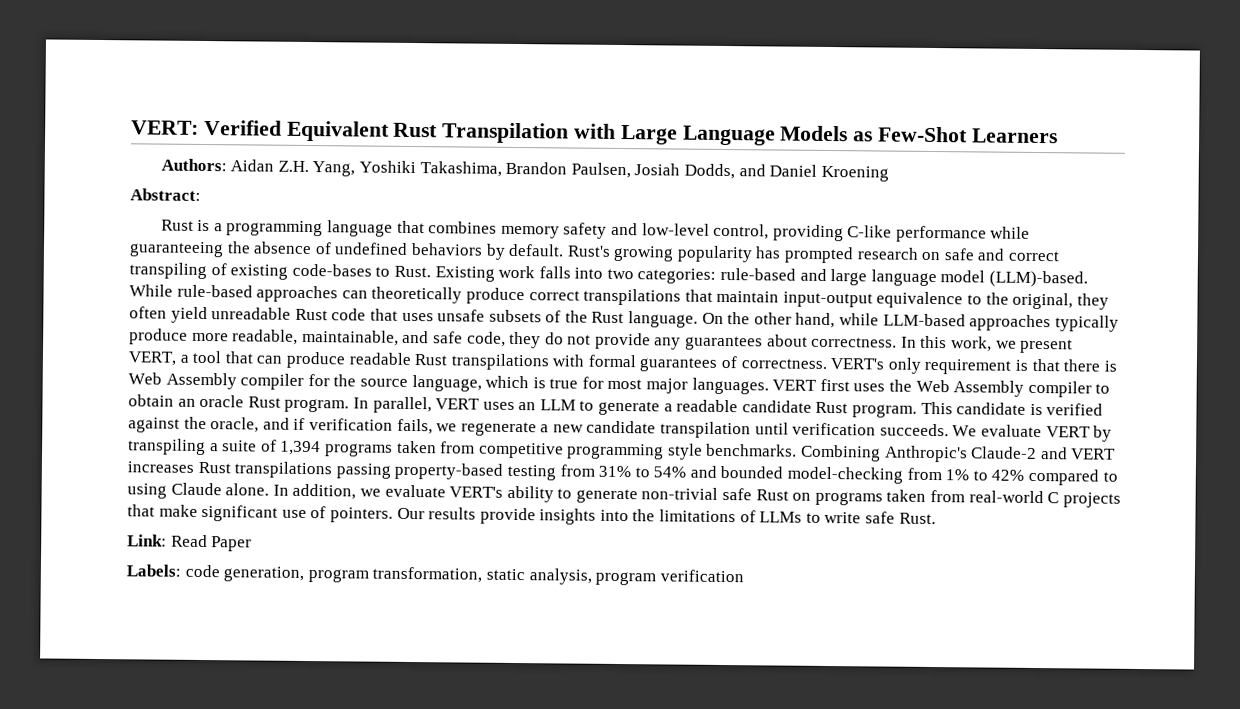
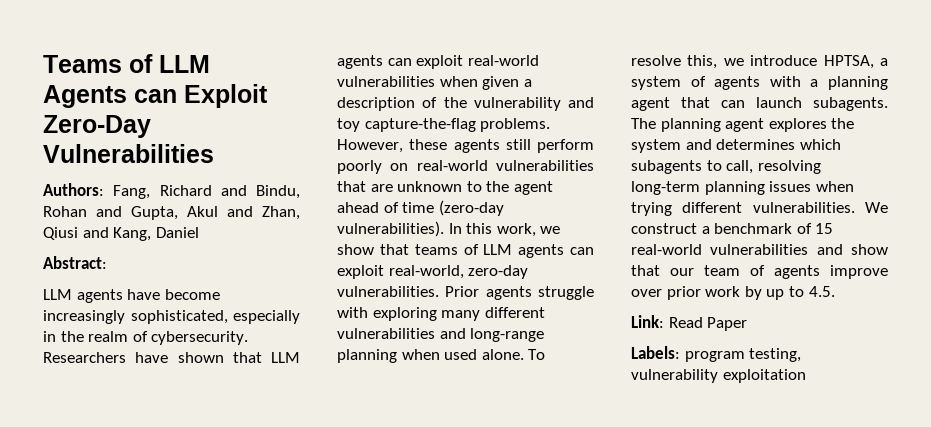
- VERT: Verified Equivalent Rust Transpilation with Large Language Models as Few-Shot Learners
- Authors: Aidan Z.H. Yang, Yoshiki Takashima, Brandon Paulsen, Josiah Dodds, and Daniel Kroening
+ Teams of LLM Agents can Exploit Zero-Day Vulnerabilities
+ Authors: Fang, Richard and Bindu, Rohan and Gupta, Akul and Zhan, Qiusi and Kang, Daniel
- Rust is a programming language that combines memory safety and low-level control, providing C-like performance while guaranteeing the absence of undefined behaviors by default. Rust's growing popularity has prompted research on safe and correct transpiling of existing code-bases to Rust. Existing work falls into two categories: rule-based and large language model (LLM)-based. While rule-based approaches can theoretically produce correct transpilations that maintain input-output equivalence to the original, they often yield unreadable Rust code that uses unsafe subsets of the Rust language. On the other hand, while LLM-based approaches typically produce more readable, maintainable, and safe code, they do not provide any guarantees about correctness. In this work, we present VERT, a tool that can produce readable Rust transpilations with formal guarantees of correctness. VERT's only requirement is that there is Web Assembly compiler for the source language, which is true for most major languages. VERT first uses the Web Assembly compiler to obtain an oracle Rust program. In parallel, VERT uses an LLM to generate a readable candidate Rust program. This candidate is verified against the oracle, and if verification fails, we regenerate a new candidate transpilation until verification succeeds. We evaluate VERT by transpiling a suite of 1,394 programs taken from competitive programming style benchmarks. Combining Anthropic's Claude-2 and VERT increases Rust transpilations passing property-based testing from 31% to 54% and bounded model-checking from 1% to 42% compared to using Claude alone. In addition, we evaluate VERT's ability to generate non-trivial safe Rust on programs taken from real-world C projects that make significant use of pointers. Our results provide insights into the limitations of LLMs to write safe Rust.
+ LLM agents have become increasingly sophisticated, especially in the realm of cybersecurity. Researchers have shown that LLM agents can exploit real-world vulnerabilities when given a description of the vulnerability and toy capture-the-flag problems. However, these agents still perform poorly on real-world vulnerabilities that are unknown to the agent ahead of time (zero-day vulnerabilities). In this work, we show that teams of LLM agents can exploit real-world, zero-day vulnerabilities. Prior agents struggle with exploring many different vulnerabilities and long-range planning when used alone. To resolve this, we introduce HPTSA, a system of agents with a planning agent that can launch subagents. The planning agent explores the system and determines which subagents to call, resolving long-term planning issues when trying different vulnerabilities. We construct a benchmark of 15 real-world vulnerabilities and show that our team of agents improve over prior work by up to 4.5.
  Link: Read Paper
- Labels: code generation, program transformation, static analysis, program verification
+ Labels: program testing, vulnerability exploitation

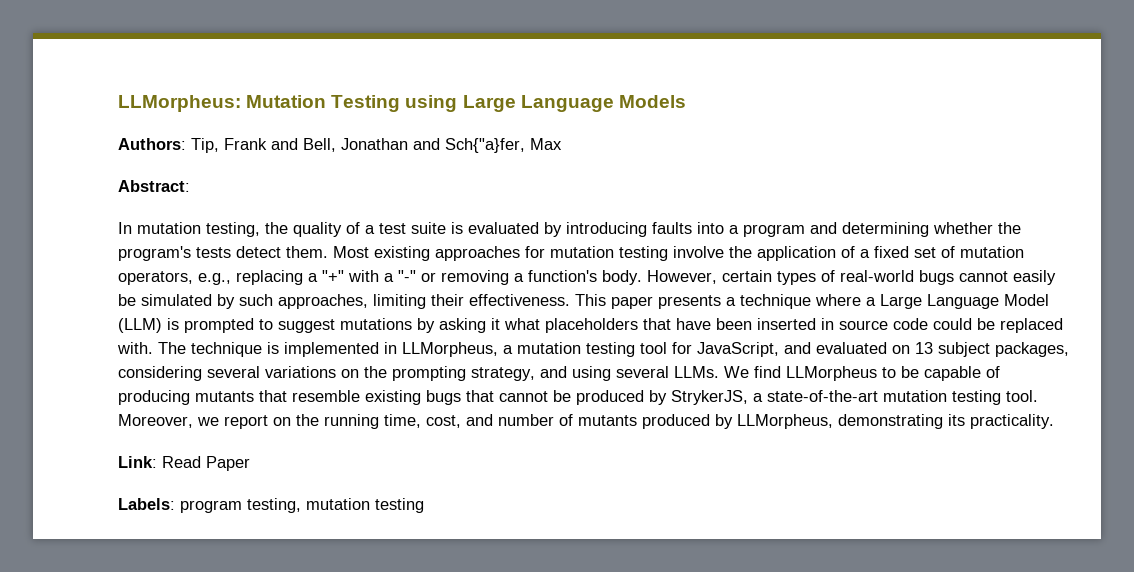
- Teams of LLM Agents can Exploit Zero-Day Vulnerabilities
- Authors: Fang, Richard and Bindu, Rohan and Gupta, Akul and Zhan, Qiusi and Kang, Daniel
+ LLMorpheus: Mutation Testing using Large Language Models
+ Authors: Tip, Frank and Bell, Jonathan and Sch{"a}fer, Max
  Abstract:
- LLM agents have become increasingly sophisticated, especially in the realm of cybersecurity. Researchers have shown that LLM agents can exploit real-world vulnerabilities when given a description of the vulnerability and toy capture-the-flag problems. However, these agents still perform poorly on real-world vulnerabilities that are unknown to the agent ahead of time (zero-day vulnerabilities). In this work, we show that teams of LLM agents can exploit real-world, zero-day vulnerabilities. Prior agents struggle with exploring many different vulnerabilities and long-range planning when used alone. To resolve this, we introduce HPTSA, a system of agents with a planning agent that can launch subagents. The planning agent explores the system and determines which subagents to call, resolving long-term planning issues when trying different vulnerabilities. We construct a benchmark of 15 real-world vulnerabilities and show that our team of agents improve over prior work by up to 4.5.
+ In mutation testing, the quality of a test suite is evaluated by introducing faults into a program and determining whether the program's tests detect them. Most existing approaches for mutation testing involve the application of a fixed set of mutation operators, e.g., replacing a "+" with a "-" or removing a function's body. However, certain types of real-world bugs cannot easily be simulated by such approaches, limiting their effectiveness. This paper presents a technique where a Large Language Model (LLM) is prompted to suggest mutations by asking it what placeholders that have been inserted in source code could be replaced with. The technique is implemented in LLMorpheus, a mutation testing tool for JavaScript, and evaluated on 13 subject packages, considering several variations on the prompting strategy, and using several LLMs. We find LLMorpheus to be capable of producing mutants that resemble existing bugs that cannot be produced by StrykerJS, a state-of-the-art mutation testing tool. Moreover, we report on the running time, cost, and number of mutants produced by LLMorpheus, demonstrating its practicality.
- Labels: program testing, vulnerability exploitation
+ Labels: program testing, mutation testing

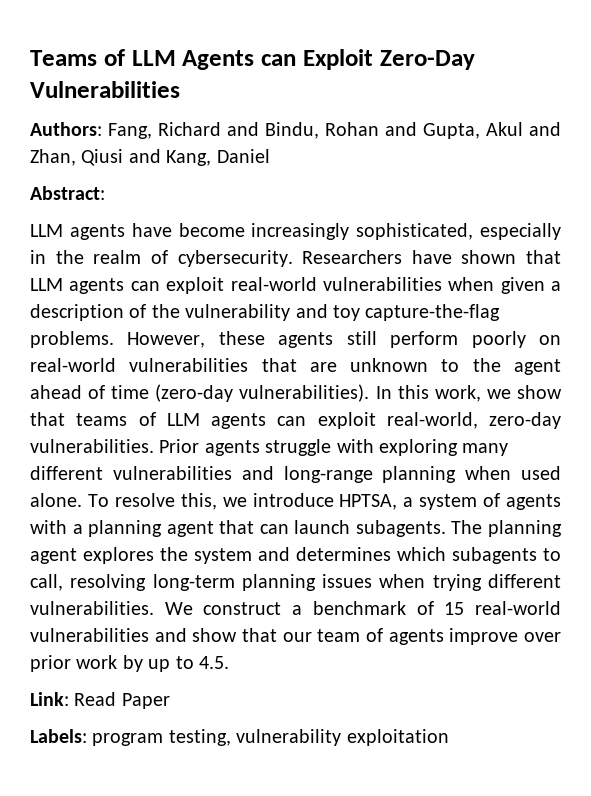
- LLMorpheus: Mutation Testing using Large Language Models
- Authors: Tip, Frank and Bell, Jonathan and Sch{"a}fer, Max
+ Teams of LLM Agents can Exploit Zero-Day Vulnerabilities
+ Authors: Fang, Richard and Bindu, Rohan and Gupta, Akul and Zhan, Qiusi and Kang, Daniel
  Abstract:
- In mutation testing, the quality of a test suite is evaluated by introducing faults into a program and determining whether the program's tests detect them. Most existing approaches for mutation testing involve the application of a fixed set of mutation operators, e.g., replacing a "+" with a "-" or removing a function's body. However, certain types of real-world bugs cannot easily be simulated by such approaches, limiting their effectiveness. This paper presents a technique where a Large Language Model (LLM) is prompted to suggest mutations by asking it what placeholders that have been inserted in source code could be replaced with. The technique is implemented in LLMorpheus, a mutation testing tool for JavaScript, and evaluated on 13 subject packages, considering several variations on the prompting strategy, and using several LLMs. We find LLMorpheus to be capable of producing mutants that resemble existing bugs that cannot be produced by StrykerJS, a state-of-the-art mutation testing tool. Moreover, we report on the running time, cost, and number of mutants produced by LLMorpheus, demonstrating its practicality.
+ LLM agents have become increasingly sophisticated, especially in the realm of cybersecurity. Researchers have shown that LLM agents can exploit real-world vulnerabilities when given a description of the vulnerability and toy capture-the-flag problems. However, these agents still perform poorly on real-world vulnerabilities that are unknown to the agent ahead of time (zero-day vulnerabilities). In this work, we show that teams of LLM agents can exploit real-world, zero-day vulnerabilities. Prior agents struggle with exploring many different vulnerabilities and long-range planning when used alone. To resolve this, we introduce HPTSA, a system of agents with a planning agent that can launch subagents. The planning agent explores the system and determines which subagents to call, resolving long-term planning issues when trying different vulnerabilities. We construct a benchmark of 15 real-world vulnerabilities and show that our team of agents improve over prior work by up to 4.5.
- Labels: program testing, mutation testing
+ Labels: program testing, vulnerability exploitation

